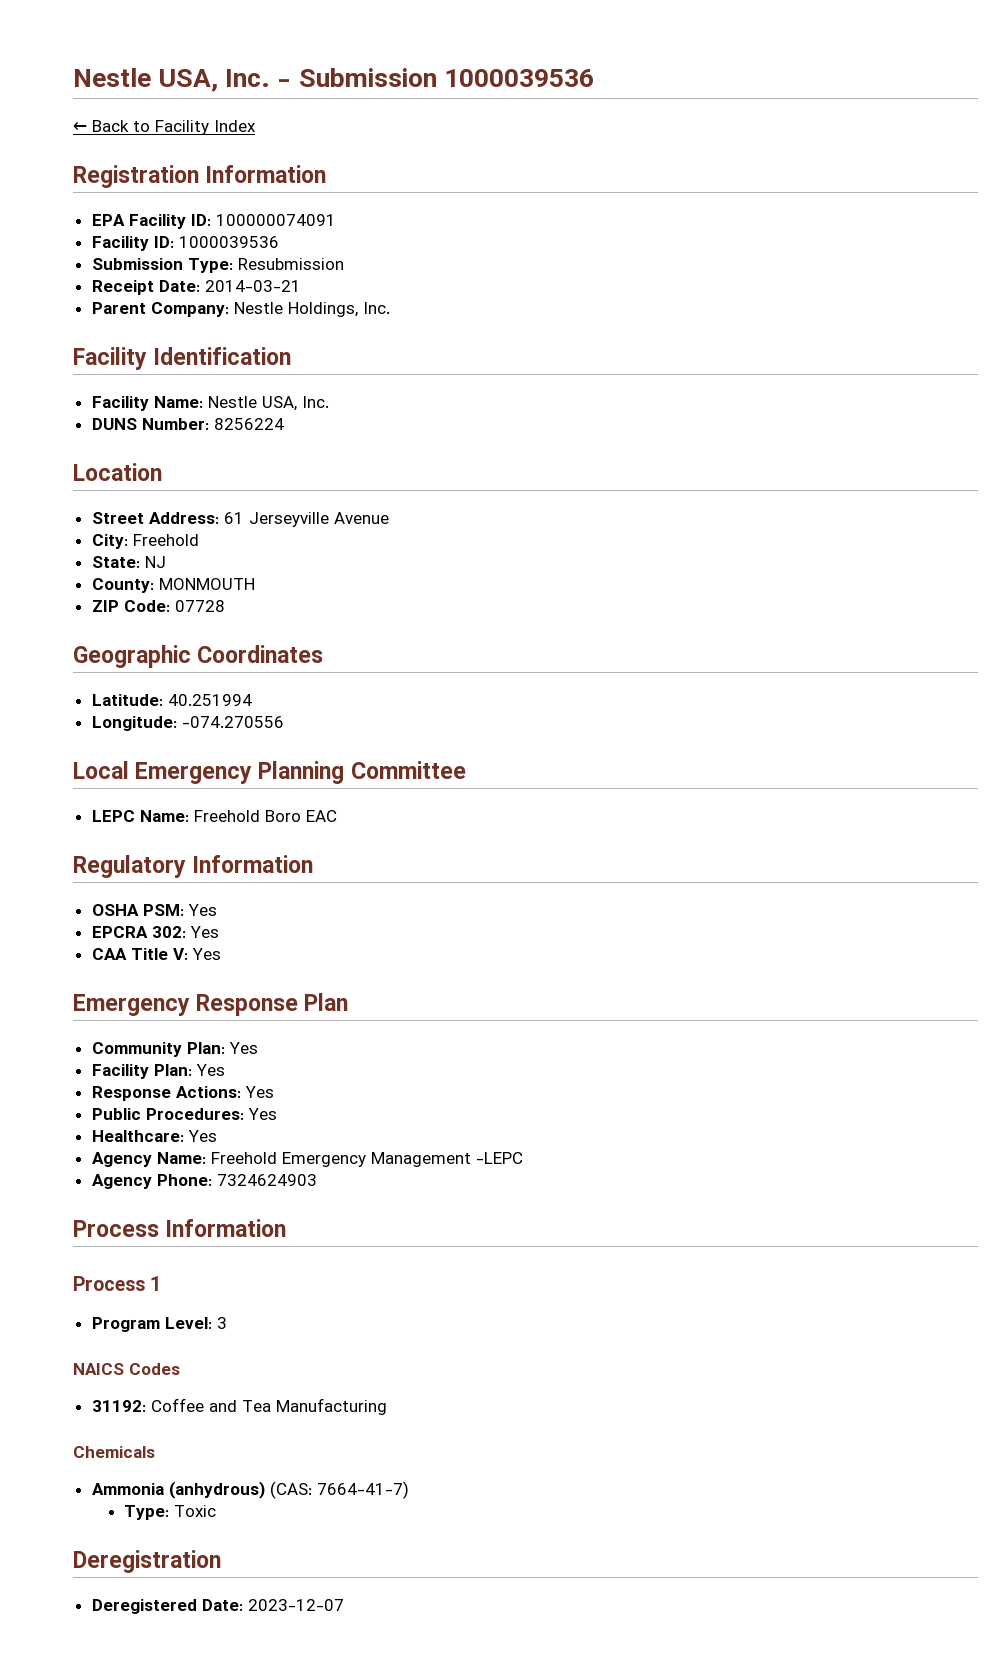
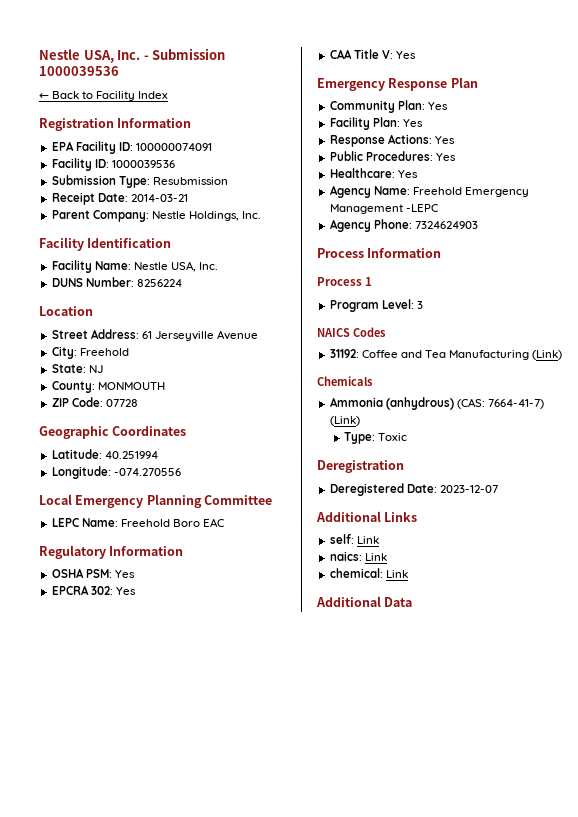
- 31192: Coffee and Tea Manufacturing
+ 31192: Coffee and Tea Manufacturing (Link)
- Ammonia (anhydrous) (CAS: 7664-41-7)
+ Ammonia (anhydrous) (CAS: 7664-41-7) (Link)
+ Additional Links
+ self: Link
+ naics: Link
+ chemical: Link
+ Additional Data

